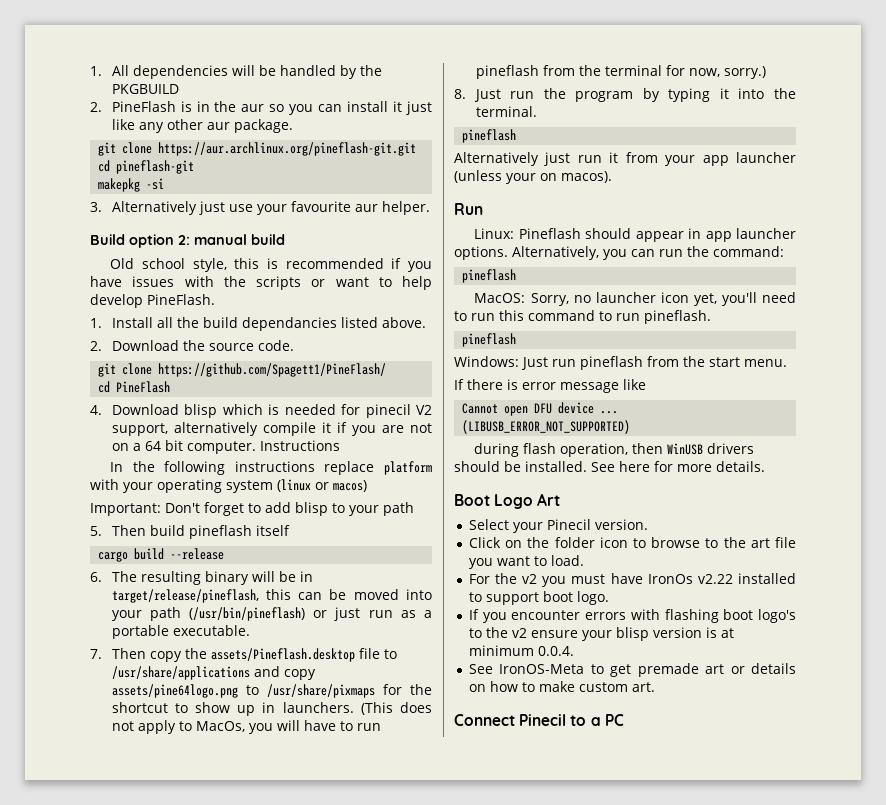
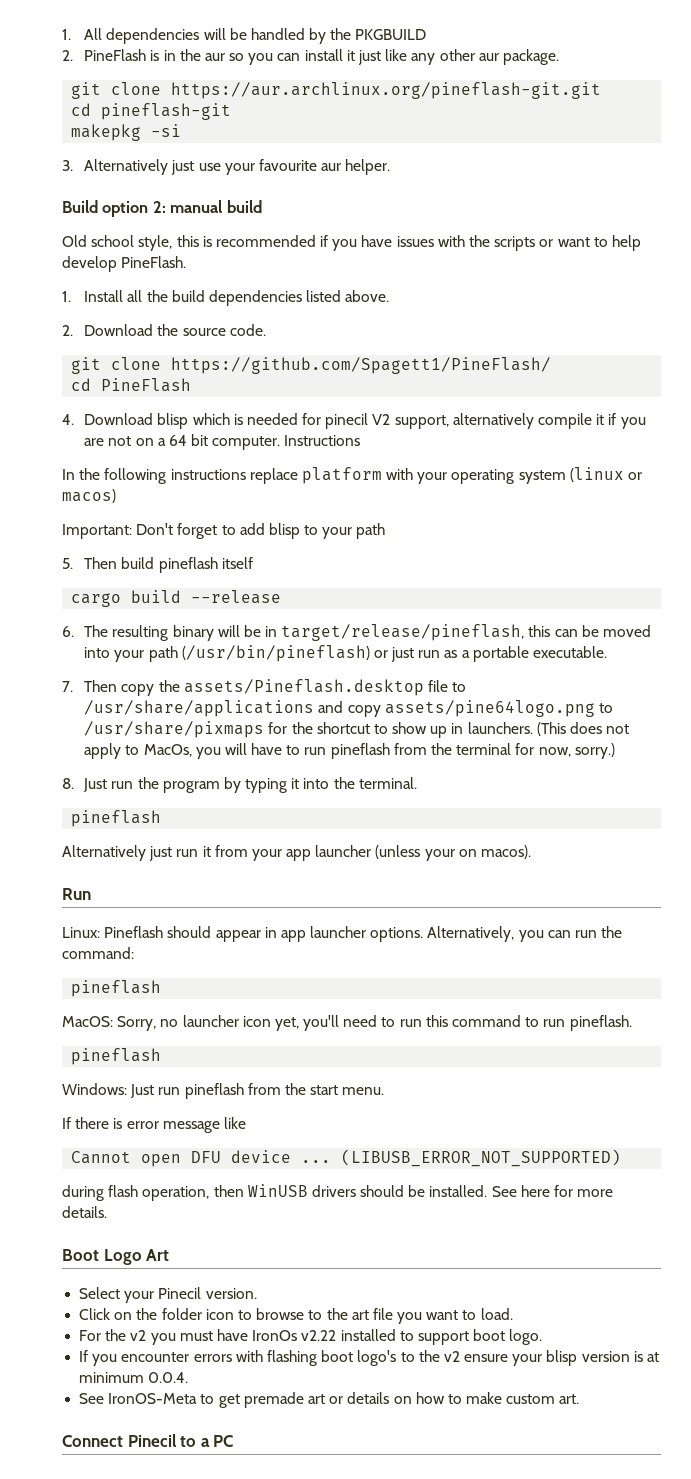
- 1. Install all the build dependancies listed above.
+ 1. Install all the build dependencies listed above.

